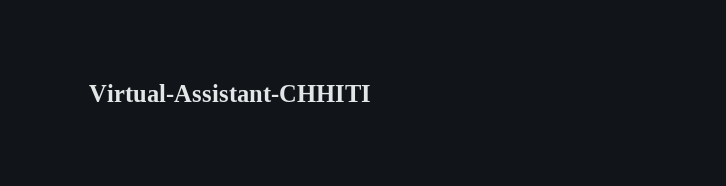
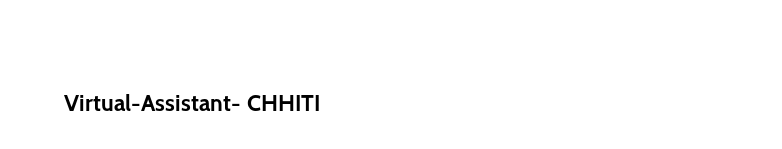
- Virtual-Assistant-CHHITI
+ Virtual-Assistant- CHHITI

